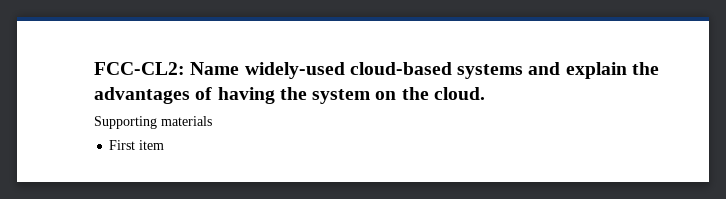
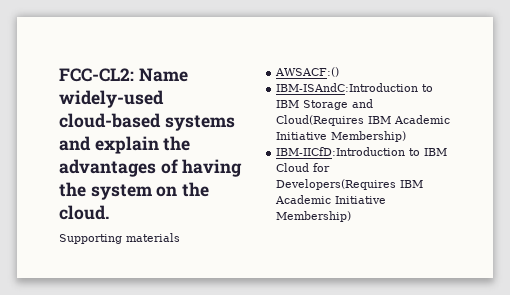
- First item
+ AWSACF:()
+ IBM-ISAndC:Introduction to IBM Storage and Cloud(Requires IBM Academic Initiative Membership)
+ IBM-IICfD:Introduction to IBM Cloud for Developers(Requires IBM Academic Initiative Membership)

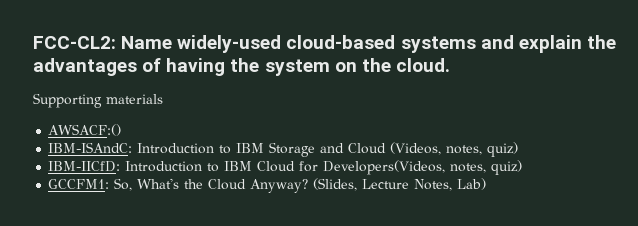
- IBM-ISAndC:Introduction to IBM Storage and Cloud(Requires IBM Academic Initiative Membership)
- IBM-IICfD:Introduction to IBM Cloud for Developers(Requires IBM Academic Initiative Membership)
+ IBM-ISAndC: Introduction to IBM Storage and Cloud (Videos, notes, quiz)
+ IBM-IICfD: Introduction to IBM Cloud for Developers(Videos, notes, quiz)
+ GCCFM1: So, What's the Cloud Anyway? (Slides, Lecture Notes, Lab)

